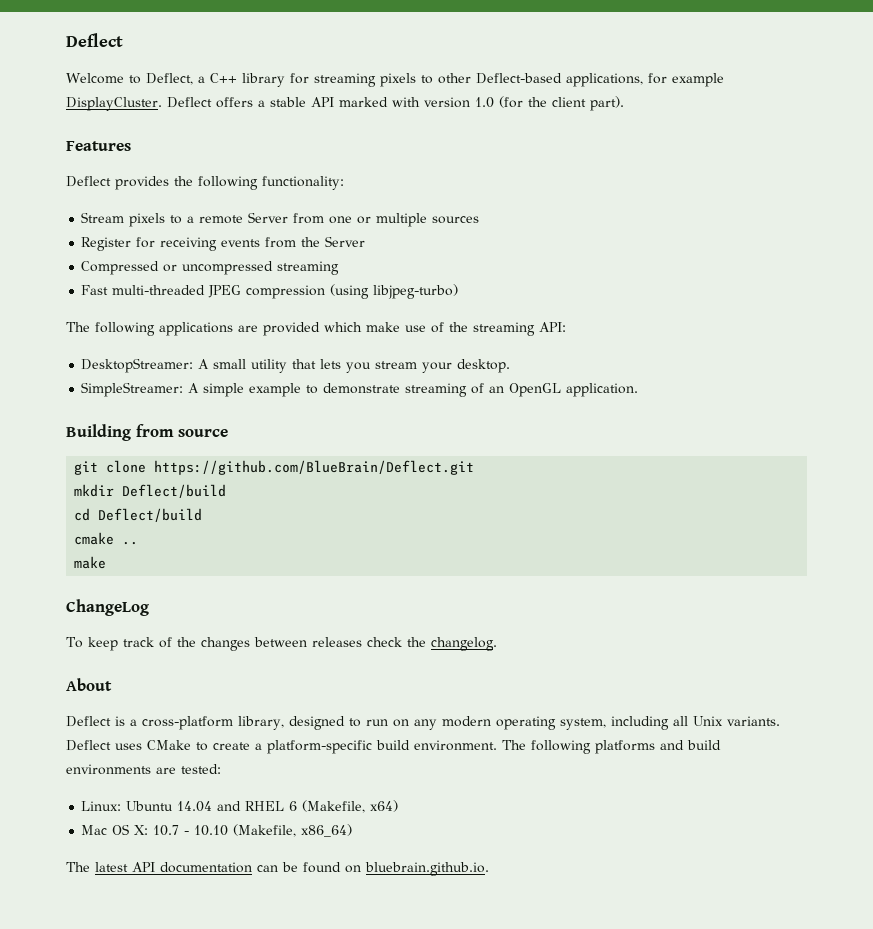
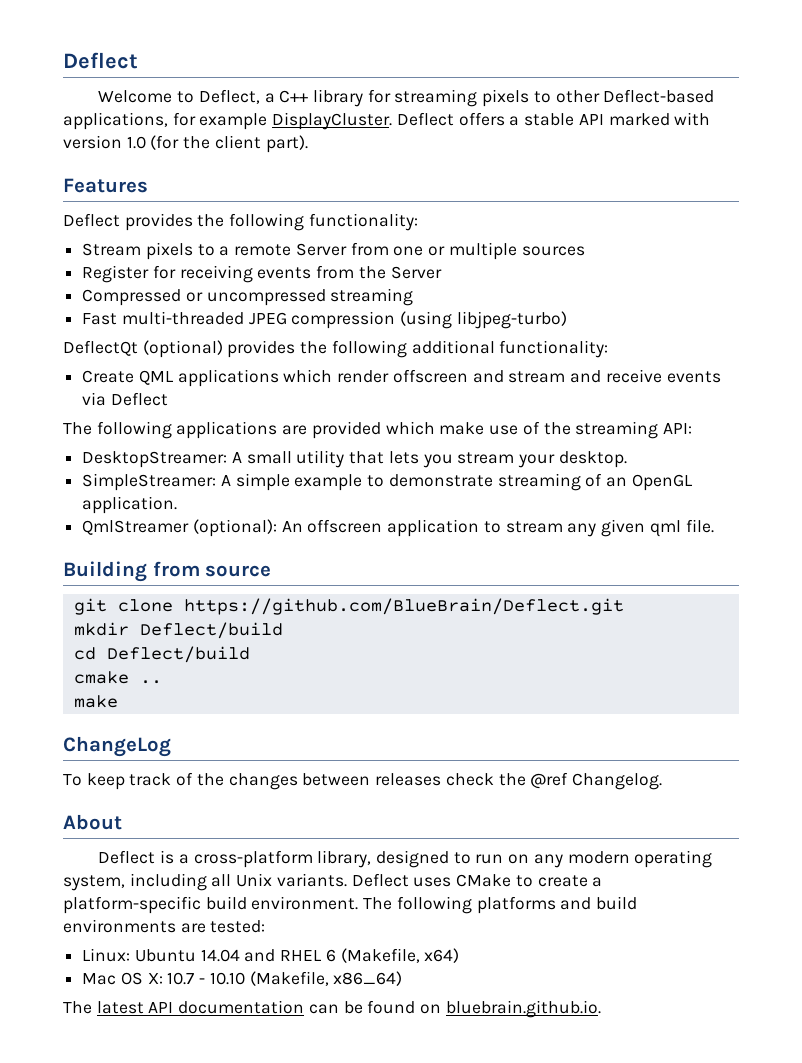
+ DeflectQt (optional) provides the following additional functionality:
+ Create QML applications which render offscreen and stream and receive events via Deflect
+ QmlStreamer (optional): An offscreen application to stream any given qml file.
- To keep track of the changes between releases check the changelog.
+ To keep track of the changes between releases check the @ref Changelog.

